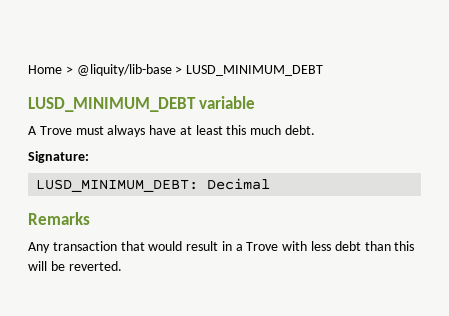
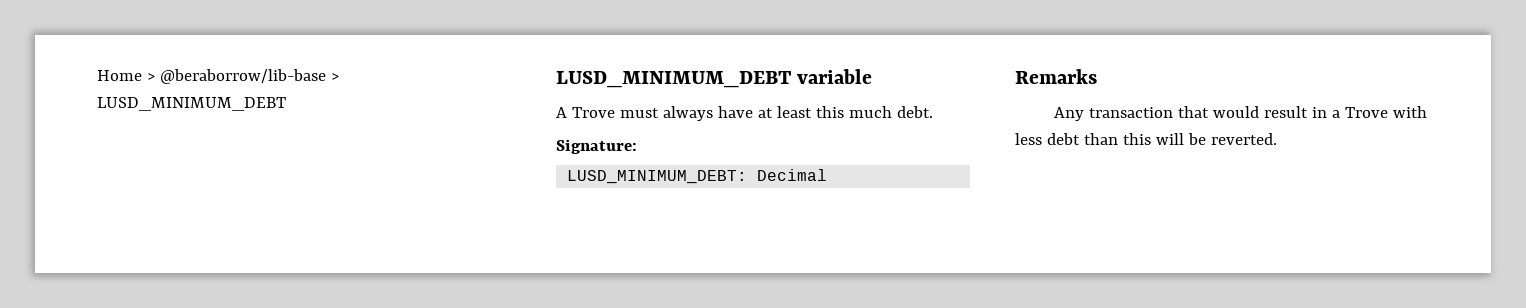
- Home > @liquity/lib-base > LUSD_MINIMUM_DEBT
+ Home > @beraborrow/lib-base > LUSD_MINIMUM_DEBT

